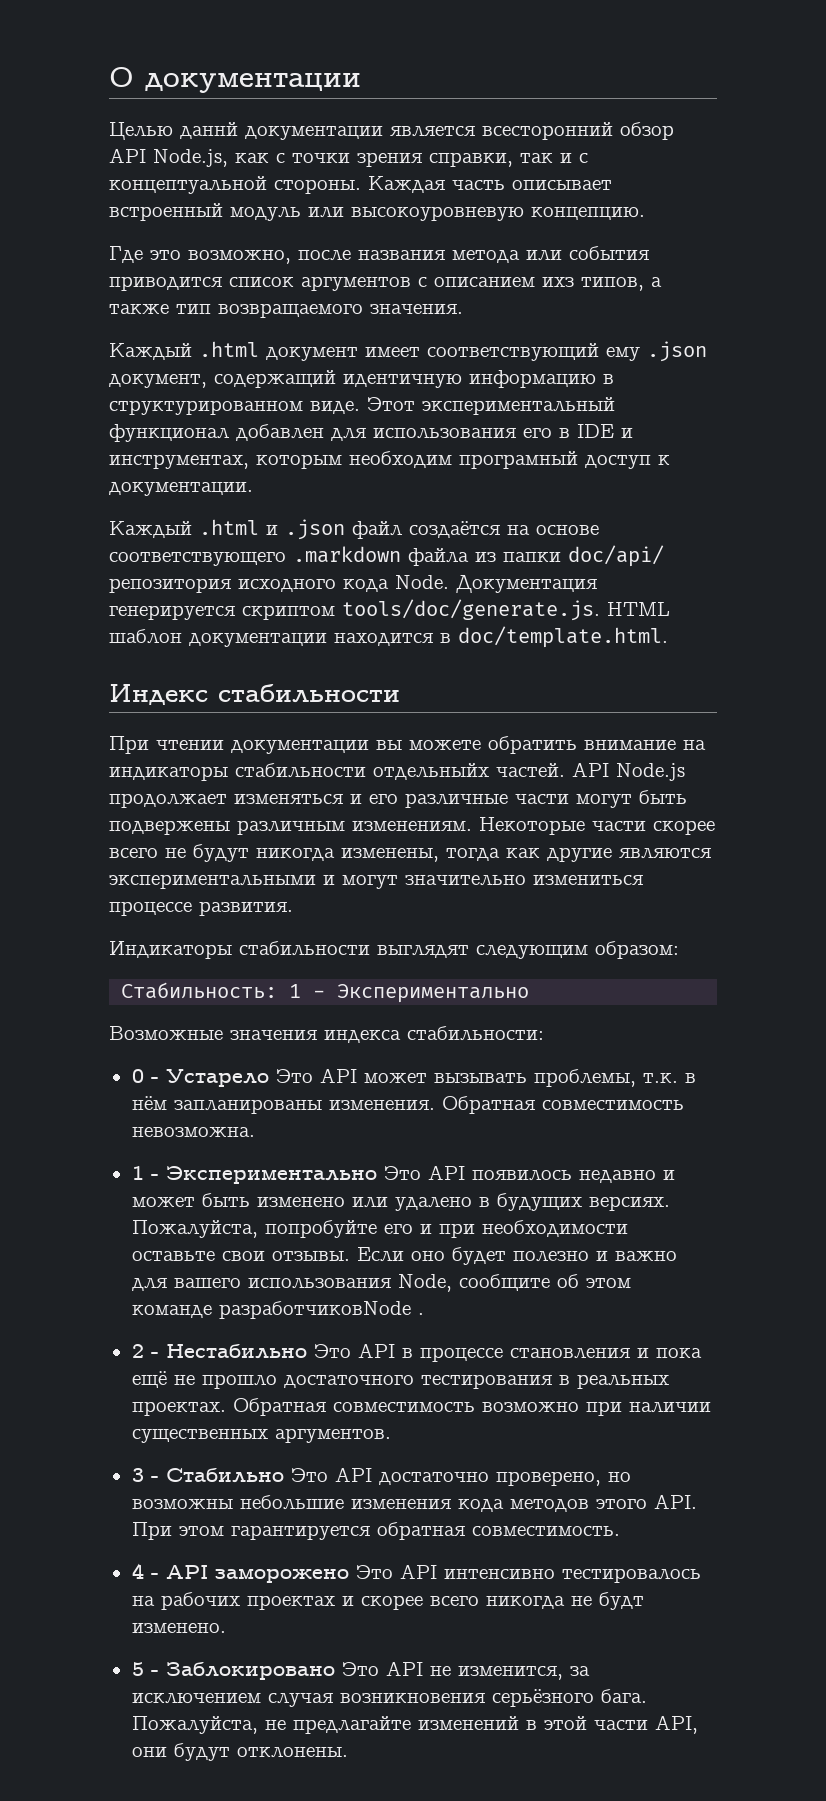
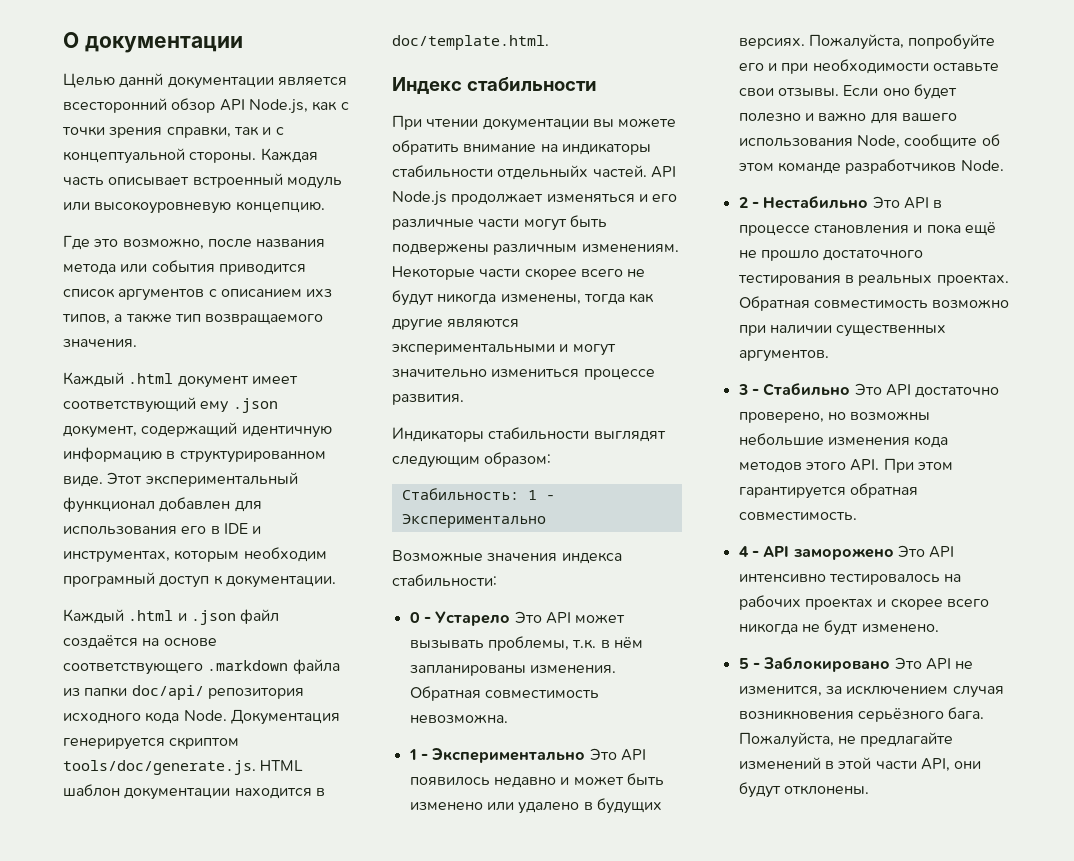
- Если оно будет полезно и важно для вашего использования Node, сообщите об этом команде разработчиковNode .
+ Если оно будет полезно и важно для вашего использования Node, сообщите об этом команде разработчиков Node.

